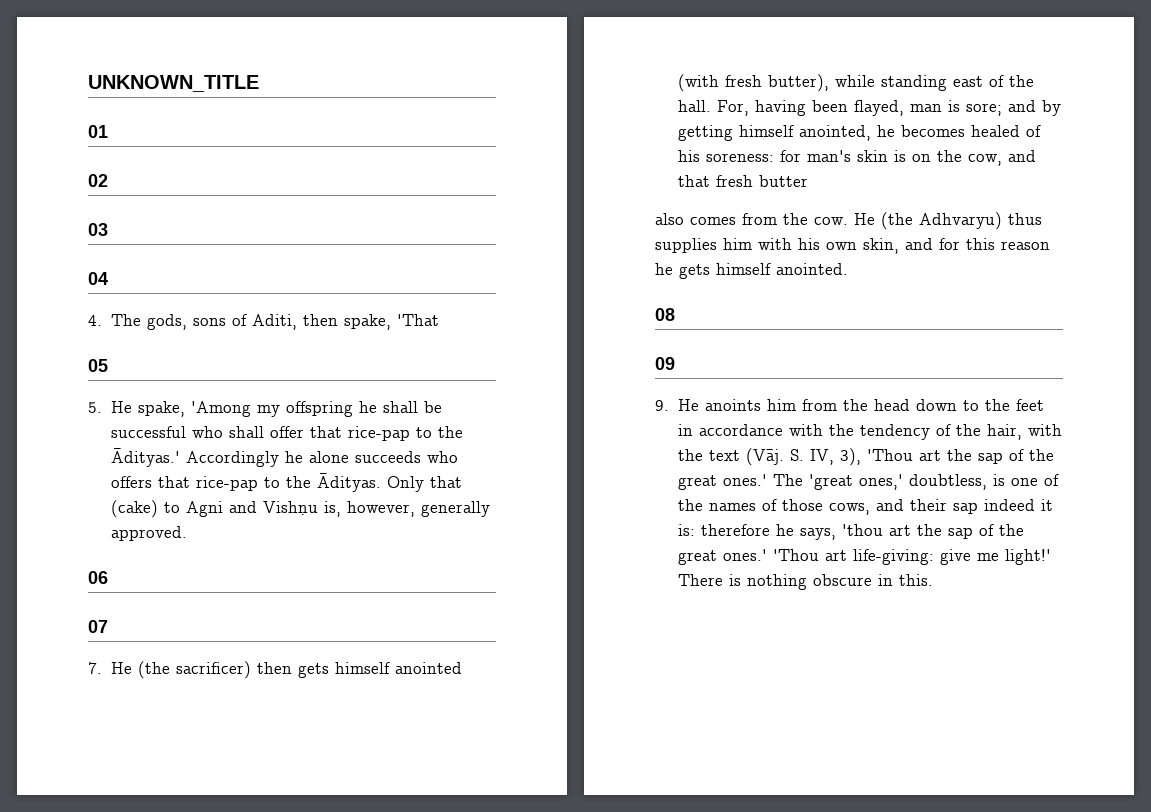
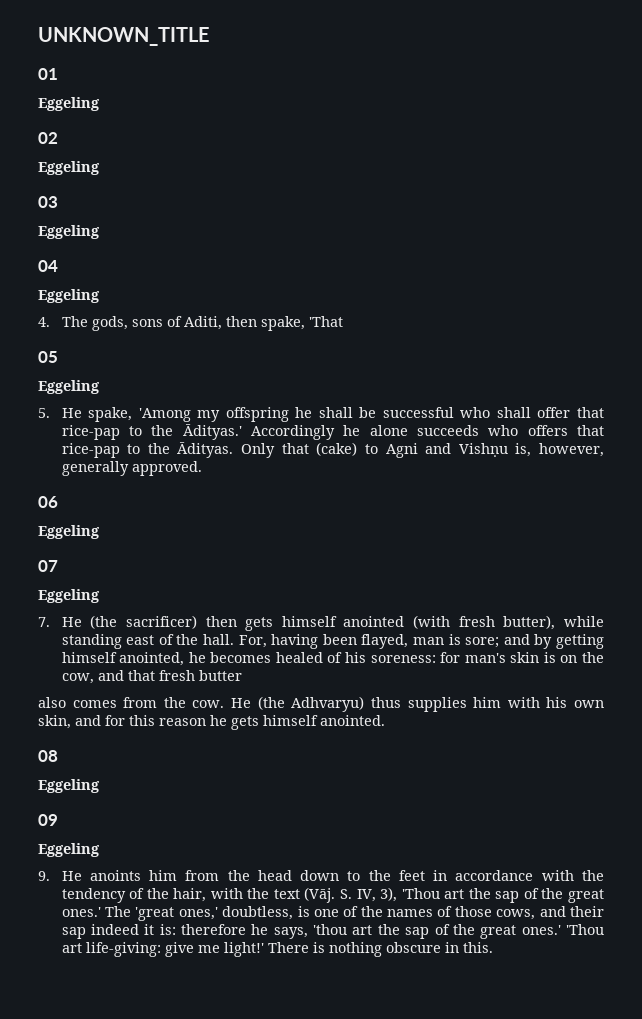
  01
+ Eggeling
  02
+ Eggeling
  03
+ Eggeling
  04
+ Eggeling
  05
+ Eggeling
  06
+ Eggeling
  07
+ Eggeling
  08
+ Eggeling
  09
+ Eggeling

